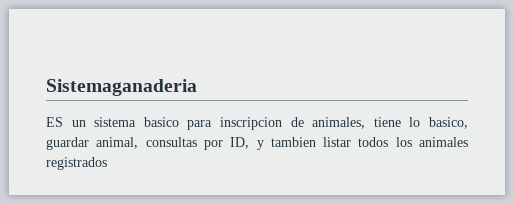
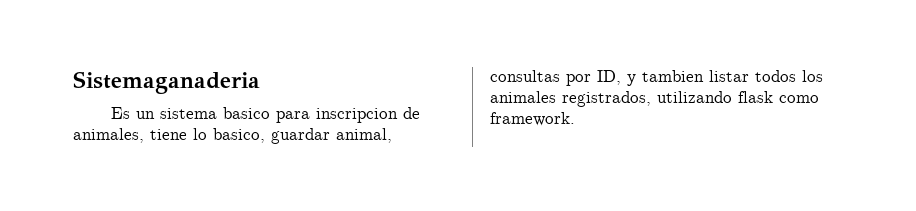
- ES un sistema basico para inscripcion de animales, tiene lo basico, guardar animal, consultas por ID, y tambien listar todos los animales registrados
+ Es un sistema basico para inscripcion de animales, tiene lo basico, guardar animal, consultas por ID, y tambien listar todos los animales registrados, utilizando flask como framework.

